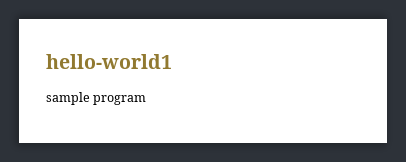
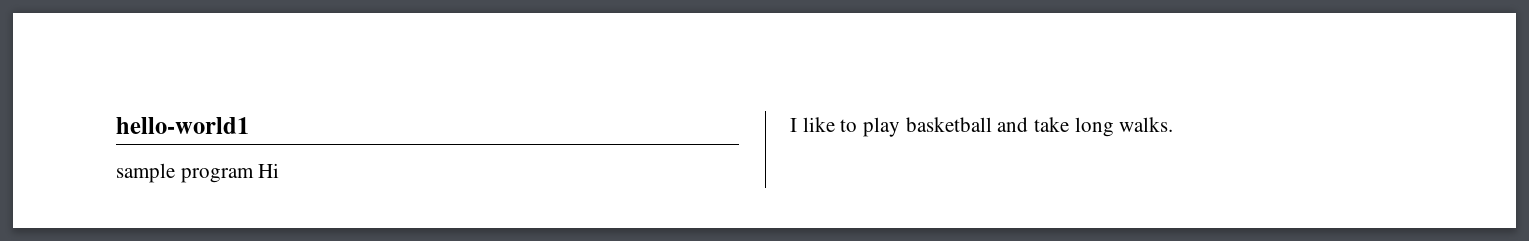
- sample program
+ sample program Hi
+ I like to play basketball and take long walks.

